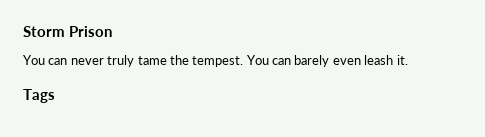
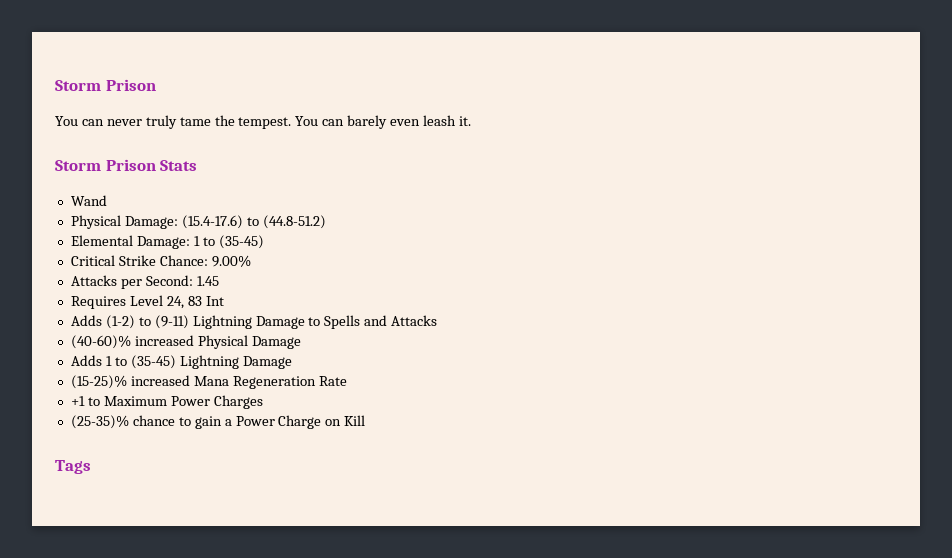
+ Storm Prison Stats
+ Wand
+ Physical Damage: (15.4-17.6) to (44.8-51.2)
+ Elemental Damage: 1 to (35-45)
+ Critical Strike Chance: 9.00%
+ Attacks per Second: 1.45
+ Requires Level 24, 83 Int
+ Adds (1-2) to (9-11) Lightning Damage to Spells and Attacks
+ (40-60)% increased Physical Damage
+ Adds 1 to (35-45) Lightning Damage
+ (15-25)% increased Mana Regeneration Rate
+ +1 to Maximum Power Charges
+ (25-35)% chance to gain a Power Charge on Kill

